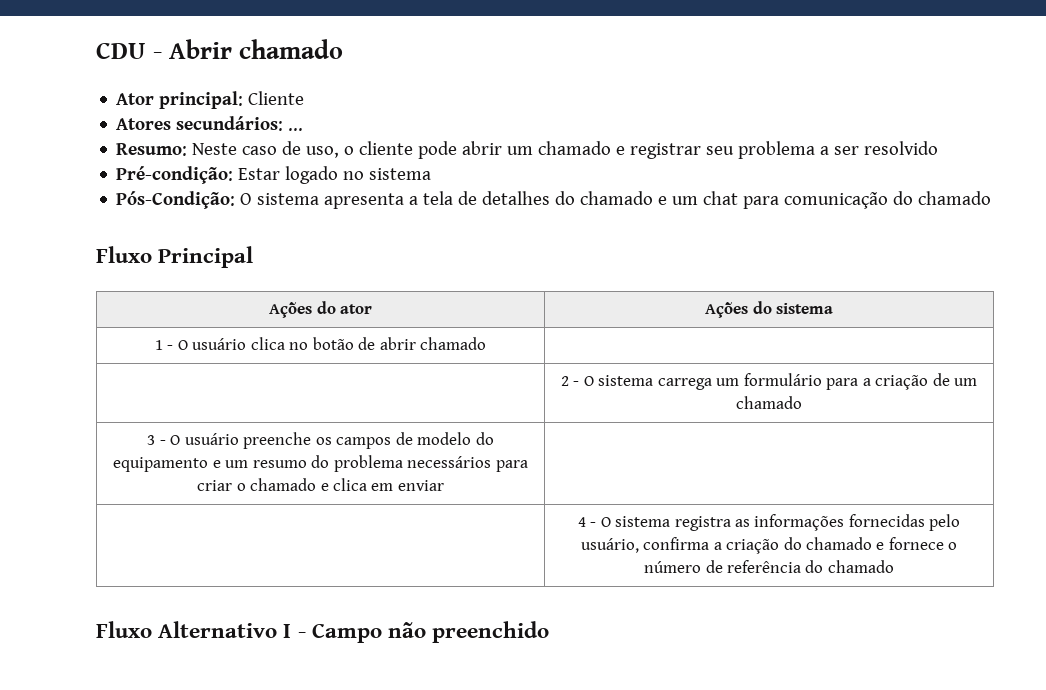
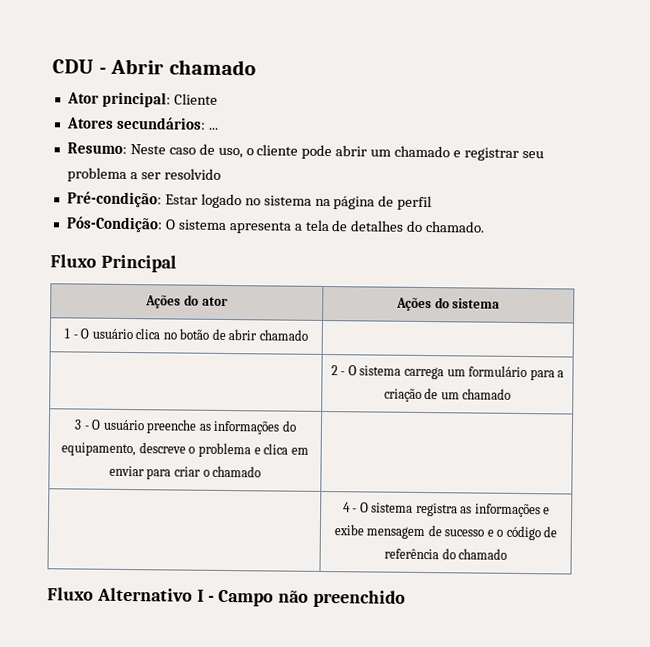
- Pré-condição: Estar logado no sistema
+ Pré-condição: Estar logado no sistema na página de perfil
- Pós-Condição: O sistema apresenta a tela de detalhes do chamado e um chat para comunicação do chamado
+ Pós-Condição: O sistema apresenta a tela de detalhes do chamado.
- 3 - O usuário preenche os campos de modelo do equipamento e um resumo do problema necessários para criar o chamado e clica em enviar |
+ 3 - O usuário preenche as informações do equipamento, descreve o problema e clica em enviar para criar o chamado |
- | 4 - O sistema registra as informações fornecidas pelo usuário, confirma a criação do chamado e fornece o número de referência do chamado
+ | 4 - O sistema registra as informações e exibe mensagem de sucesso e o código de referência do chamado

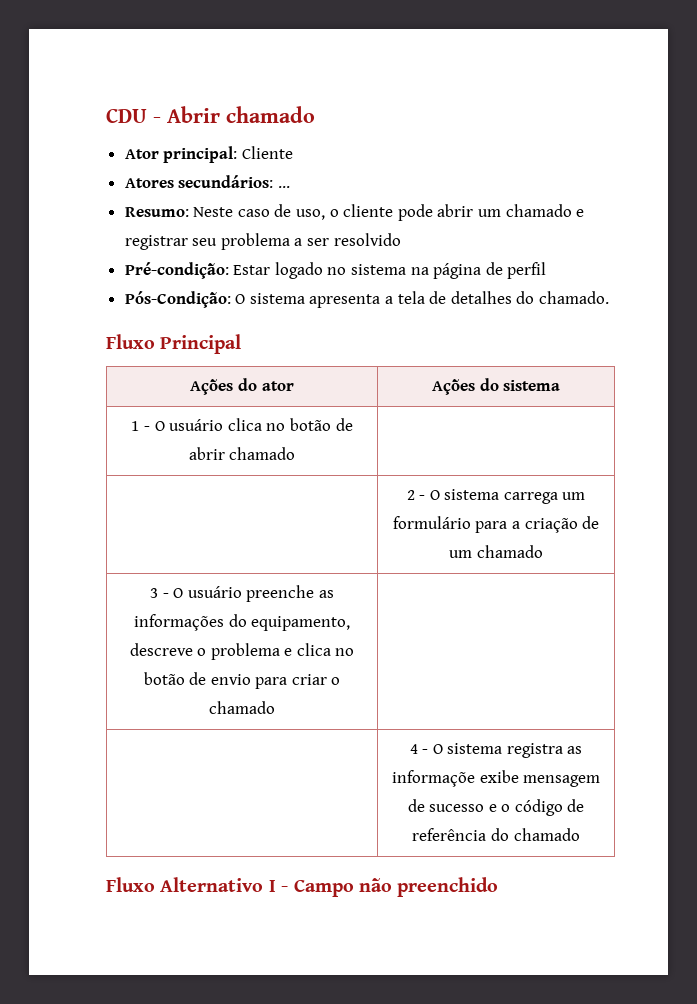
- 3 - O usuário preenche as informações do equipamento, descreve o problema e clica em enviar para criar o chamado |
+ 3 - O usuário preenche as informações do equipamento, descreve o problema e clica no botão de envio para criar o chamado |
- | 4 - O sistema registra as informações e exibe mensagem de sucesso e o código de referência do chamado
+ | 4 - O sistema registra as informaçõe exibe mensagem de sucesso e o código de referência do chamado

